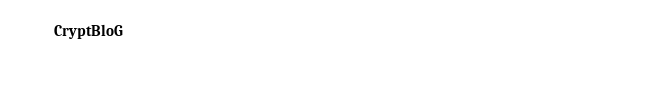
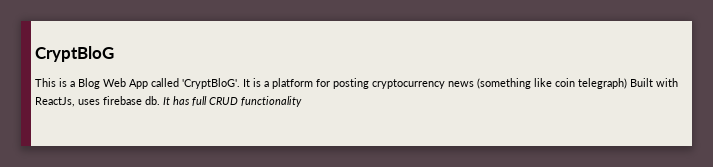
+ This is a Blog Web App called 'CryptBloG'. It is a platform for posting cryptocurrency news (something like coin telegraph) Built with ReactJs, uses firebase db. It has full CRUD functionality

